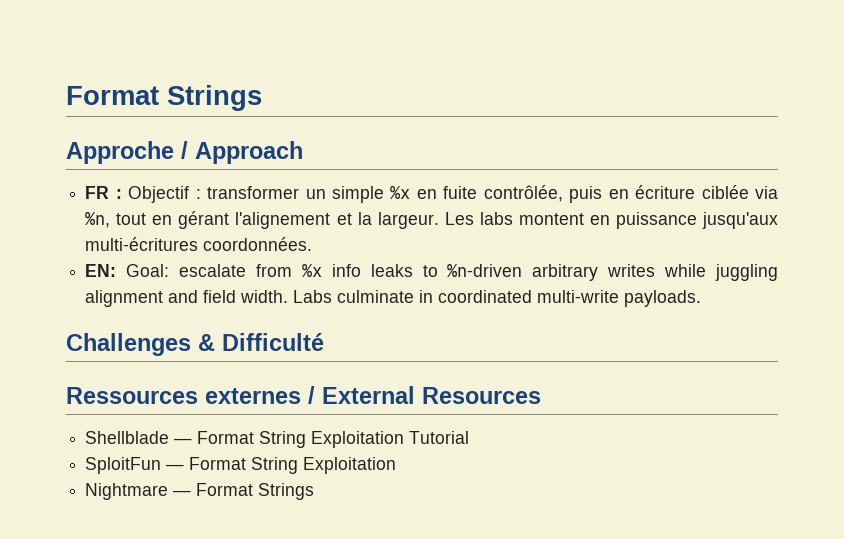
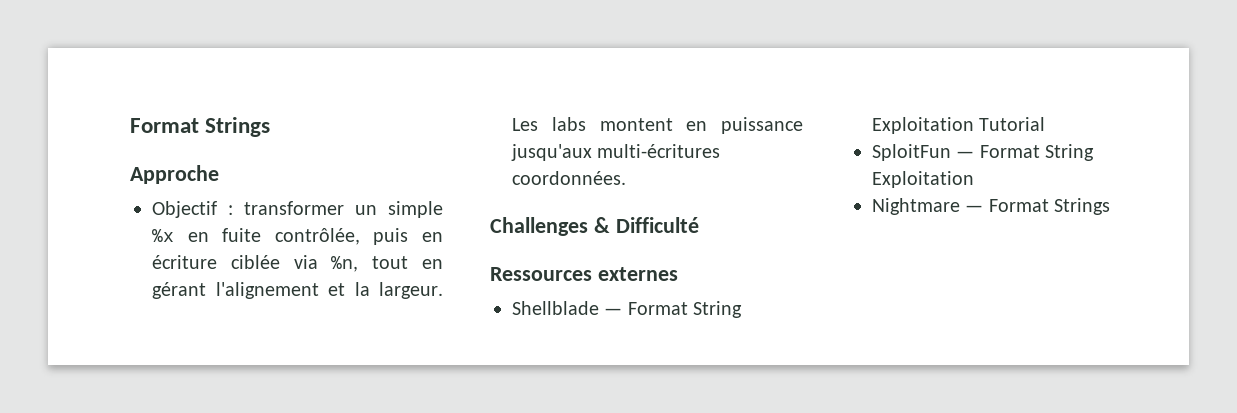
- Approche / Approach
- FR : Objectif : transformer un simple %x en fuite contrôlée, puis en écriture ciblée via %n, tout en gérant l'alignement et la largeur.
+ Approche
+ Objectif : transformer un simple %x en fuite contrôlée, puis en écriture ciblée via %n, tout en gérant l'alignement et la largeur.
- EN: Goal: escalate from %x info leaks to %n-driven arbitrary writes while juggling alignment and field width. Labs culminate in coordinated multi-write payloads.
- Ressources externes / External Resources
+ Ressources externes

